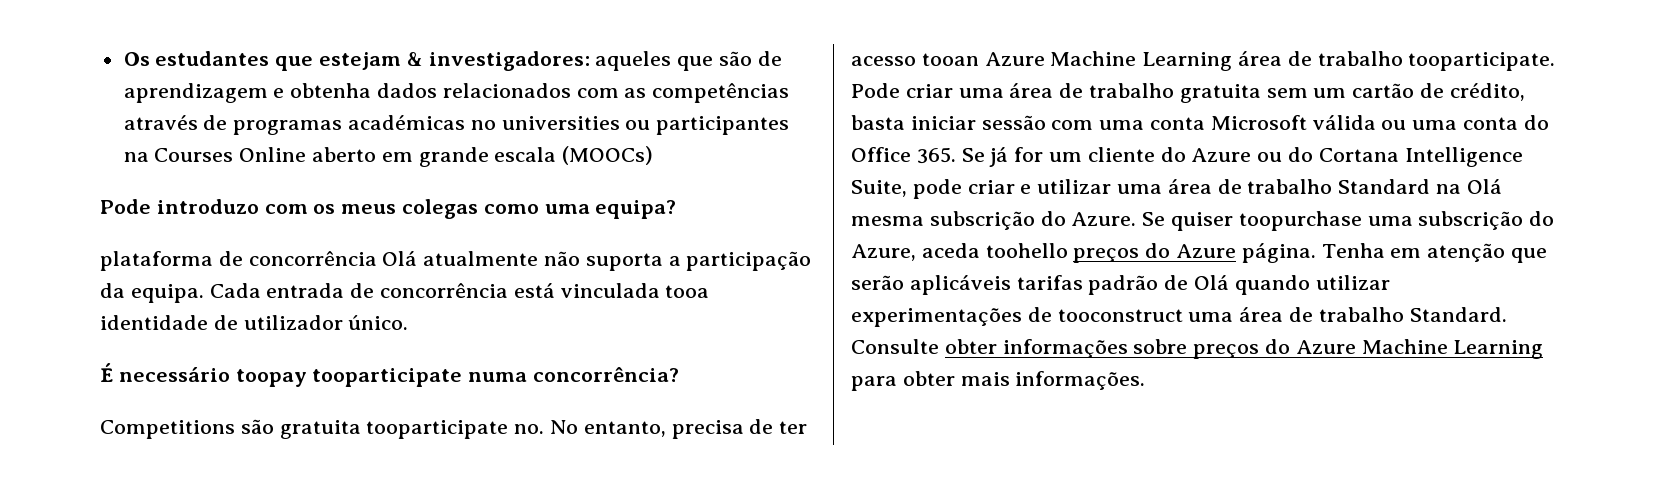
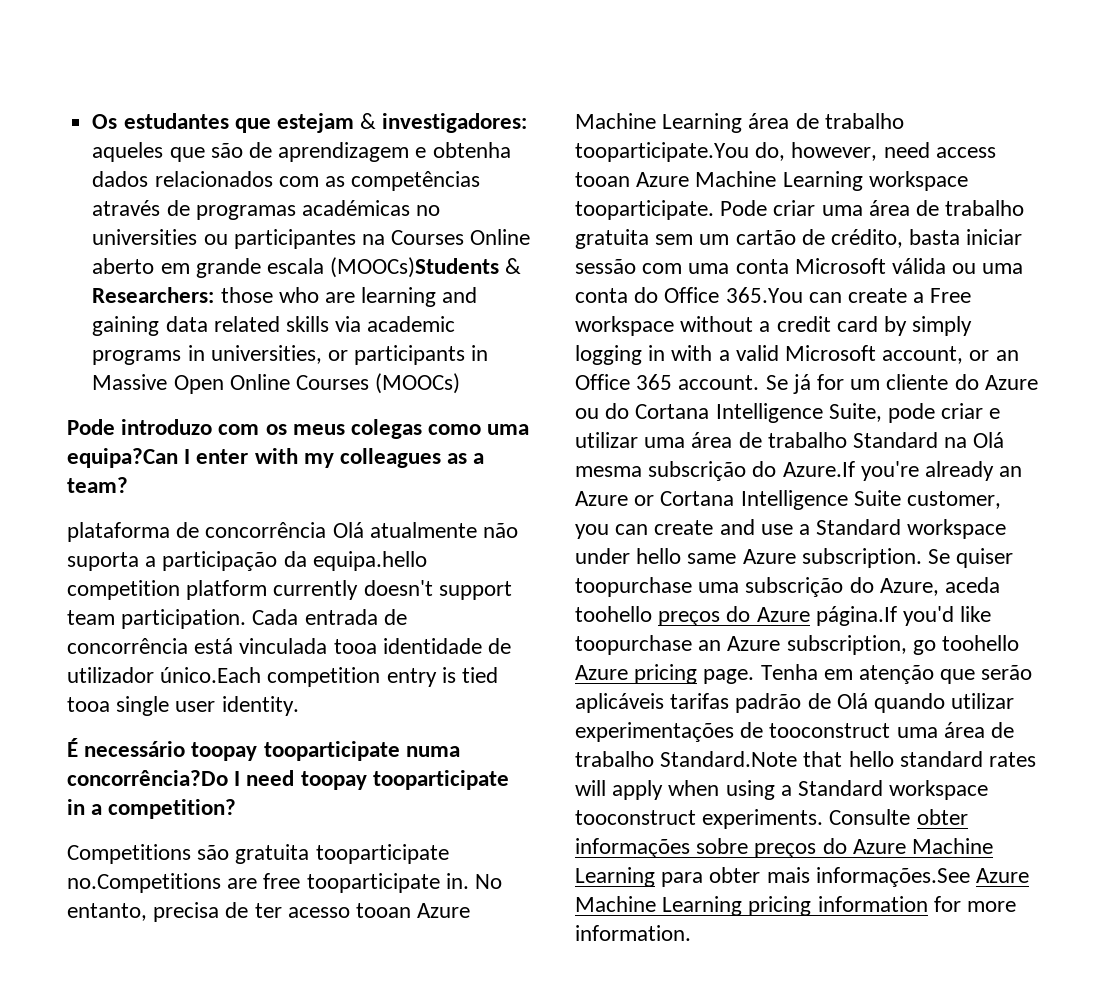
- Os estudantes que estejam & investigadores: aqueles que são de aprendizagem e obtenha dados relacionados com as competências através de programas académicas no universities ou participantes na Courses Online aberto em grande escala (MOOCs)
+ Os estudantes que estejam & investigadores: aqueles que são de aprendizagem e obtenha dados relacionados com as competências através de programas académicas no universities ou participantes na Courses Online aberto em grande escala (MOOCs)Students & Researchers: those who are learning and gaining data related skills via academic programs in universities, or participants in Massive Open Online Courses (MOOCs)
- Pode introduzo com os meus colegas como uma equipa?
+ Pode introduzo com os meus colegas como uma equipa?Can I enter with my colleagues as a team?
- plataforma de concorrência Olá atualmente não suporta a participação da equipa.
+ plataforma de concorrência Olá atualmente não suporta a participação da equipa.hello competition platform currently doesn't support team participation.
- Cada entrada de concorrência está vinculada tooa identidade de utilizador único.
+ Cada entrada de concorrência está vinculada tooa identidade de utilizador único.Each competition entry is tied tooa single user identity.
- É necessário toopay tooparticipate numa concorrência?
+ É necessário toopay tooparticipate numa concorrência?Do I need toopay tooparticipate in a competition?
- Competitions são gratuita tooparticipate no. No entanto, precisa de ter acesso tooan Azure Machine Learning área de trabalho tooparticipate.
+ Competitions são gratuita tooparticipate no.Competitions are free tooparticipate in. No entanto, precisa de ter acesso tooan Azure Machine Learning área de trabalho tooparticipate.You do, however, need access tooan Azure Machine Learning workspace tooparticipate.
- Pode criar uma área de trabalho gratuita sem um cartão de crédito, basta iniciar sessão com uma conta Microsoft válida ou uma conta do Office 365. Se já for um cliente do Azure ou do Cortana Intelligence Suite, pode criar e utilizar uma área de trabalho Standard na Olá mesma subscrição do Azure.
+ Pode criar uma área de trabalho gratuita sem um cartão de crédito, basta iniciar sessão com uma conta Microsoft válida ou uma conta do Office 365.You can create a Free workspace without a credit card by simply logging in with a valid Microsoft account, or an Office 365 account. Se já for um cliente do Azure ou do Cortana Intelligence Suite, pode criar e utilizar uma área de trabalho Standard na Olá mesma subscrição do Azure.If you're already an Azure or Cortana Intelligence Suite customer, you can create and use a Standard workspace under hello same Azure subscription.
- Se quiser toopurchase uma subscrição do Azure, aceda toohello preços do Azure página.
+ Se quiser toopurchase uma subscrição do Azure, aceda toohello preços do Azure página.If you'd like toopurchase an Azure subscription, go toohello Azure pricing page.
- Tenha em atenção que serão aplicáveis tarifas padrão de Olá quando utilizar experimentações de tooconstruct uma área de trabalho Standard.
+ Tenha em atenção que serão aplicáveis tarifas padrão de Olá quando utilizar experimentações de tooconstruct uma área de trabalho Standard.Note that hello standard rates will apply when using a Standard workspace tooconstruct experiments.
- Consulte obter informações sobre preços do Azure Machine Learning para obter mais informações.
+ Consulte obter informações sobre preços do Azure Machine Learning para obter mais informações.See Azure Machine Learning pricing information for more information.

